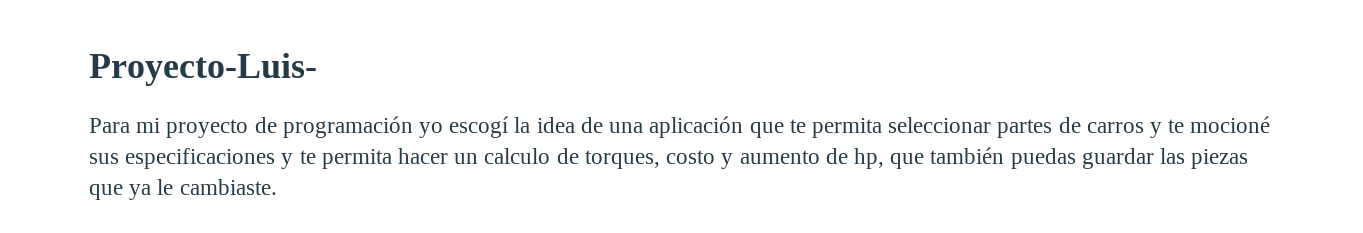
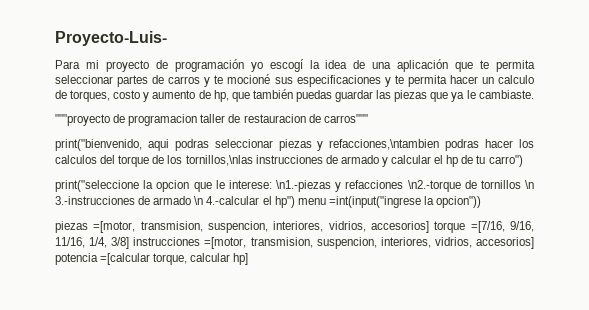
+ """proyecto de programacion taller de restauracion de carros"""
+ print("bienvenido, aqui podras seleccionar piezas y refacciones,\ntambien podras hacer los calculos del torque de los tornillos,\nlas instrucciones de armado y calcular el hp de tu carro")
+ print("seleccione la opcion que le interese: \n1.-piezas y refacciones \n2.-torque de tornillos \n 3.-instrucciones de armado \n 4.-calcular el hp") menu =int(input("ingrese la opcion"))
+ piezas =[motor, transmision, suspencion, interiores, vidrios, accesorios] torque =[7/16, 9/16, 11/16, 1/4, 3/8] instrucciones =[motor, transmision, suspencion, interiores, vidrios, accesorios] potencia =[calcular torque, calcular hp]

